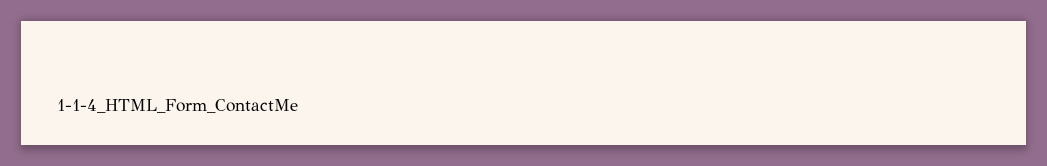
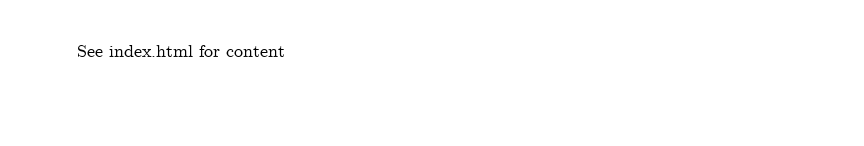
- 1-1-4_HTML_Form_ContactMe
+ See index.html for content

